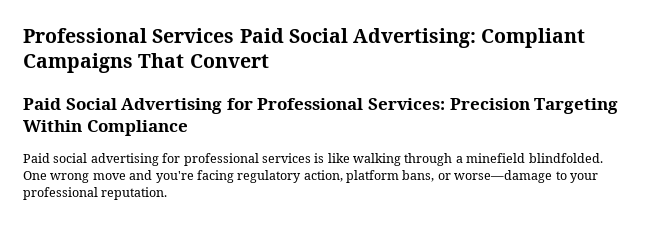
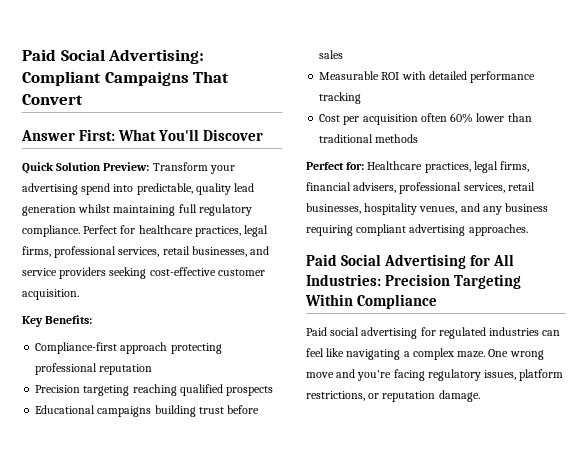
- Professional Services Paid Social Advertising: Compliant Campaigns That Convert
+ Paid Social Advertising: Compliant Campaigns That Convert
+ Answer First: What You'll Discover
+ Quick Solution Preview: Transform your advertising spend into predictable, quality lead generation whilst maintaining full regulatory compliance. Perfect for healthcare practices, legal firms, professional services, retail businesses, and service providers seeking cost-effective customer acquisition.
+ Key Benefits:
+ Compliance-first approach protecting professional reputation
+ Precision targeting reaching qualified prospects
+ Educational campaigns building trust before sales
+ Measurable ROI with detailed performance tracking
+ Cost per acquisition often 60% lower than traditional methods
+ Perfect for: Healthcare practices, legal firms, financial advisers, professional services, retail businesses, hospitality venues, and any business requiring compliant advertising approaches.
- Paid Social Advertising for Professional Services: Precision Targeting Within Compliance
+ Paid Social Advertising for All Industries: Precision Targeting Within Compliance
- Paid social advertising for professional services is like walking through a minefield blindfolded.
+ Paid social advertising for regulated industries can feel like navigating a complex maze.
- One wrong move and you're facing regulatory action, platform bans, or worse—damage to your professional reputation.
+ One wrong move and you're facing regulatory issues, platform restrictions, or reputation damage.

